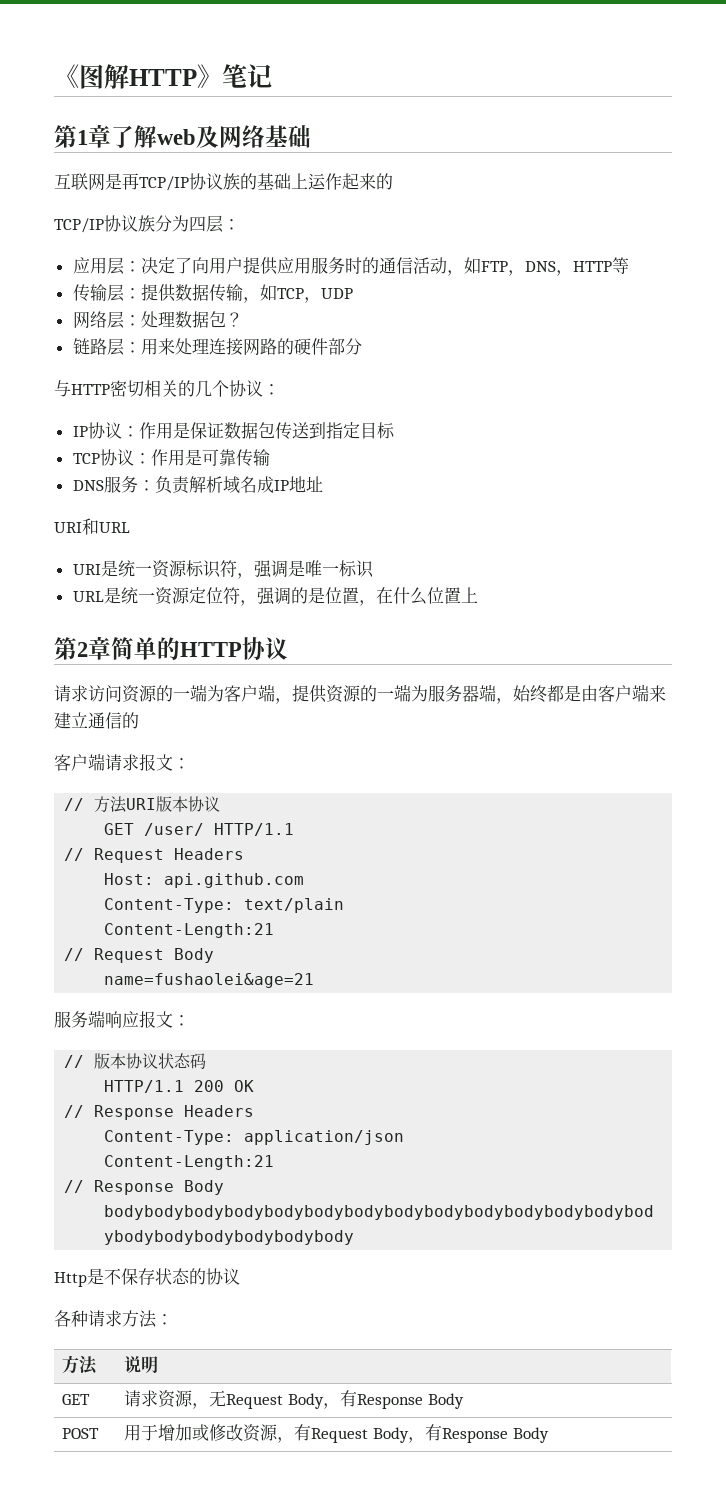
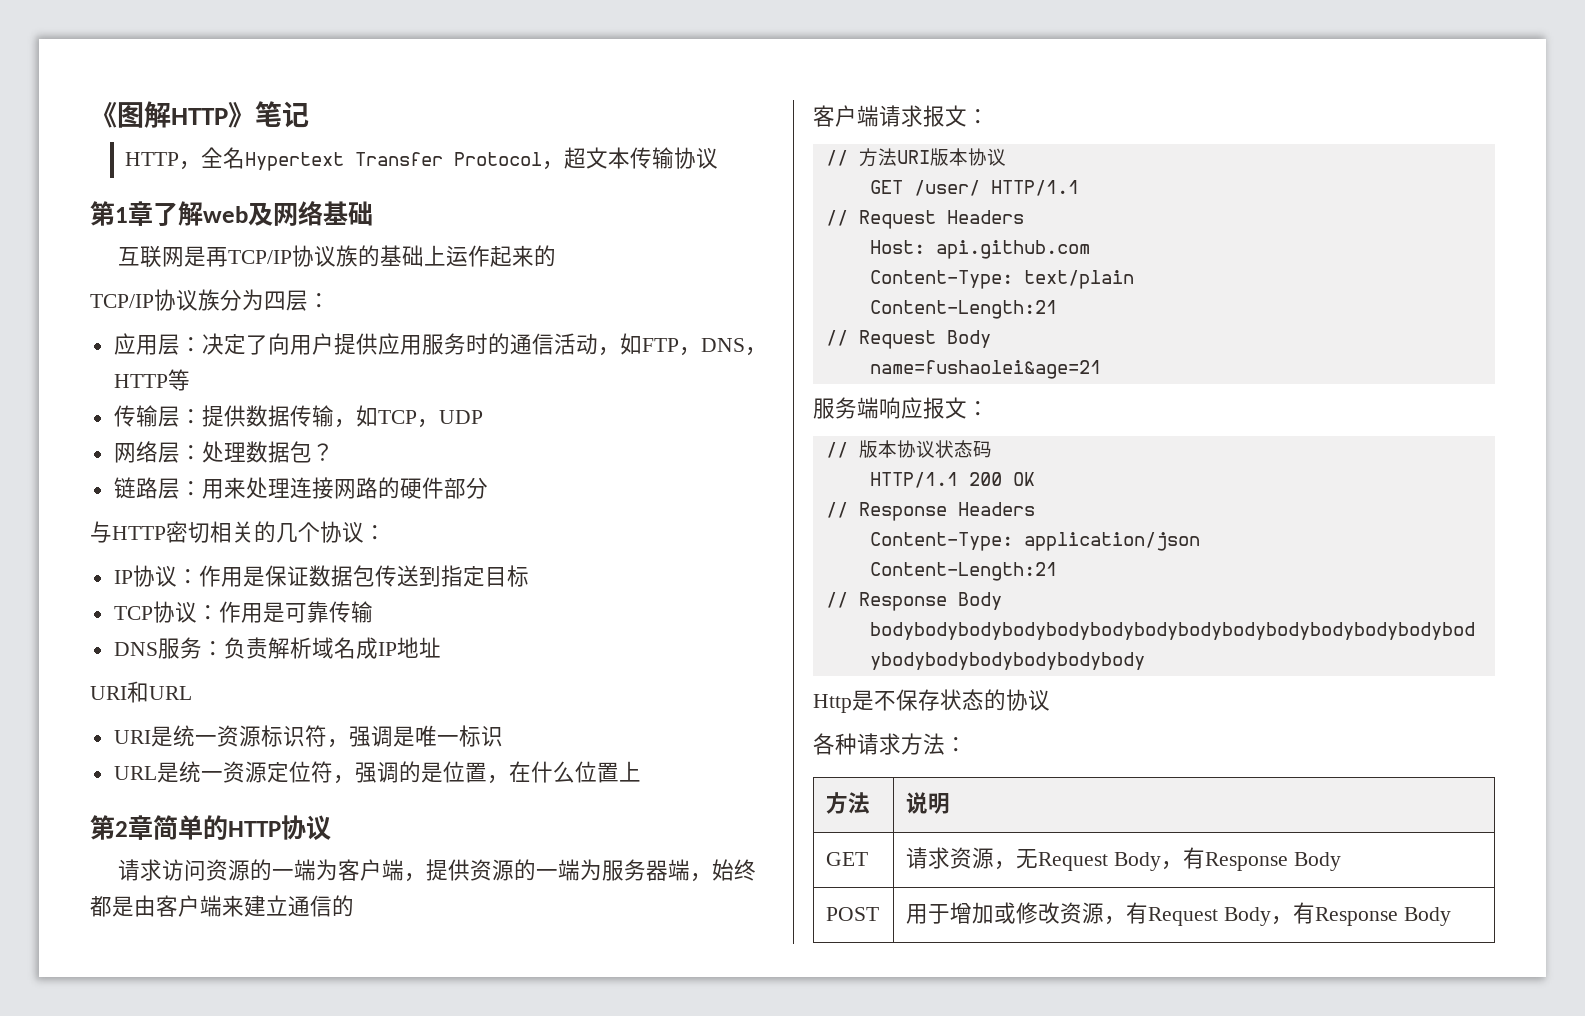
+ HTTP，全名Hypertext Transfer Protocol，超文本传输协议

